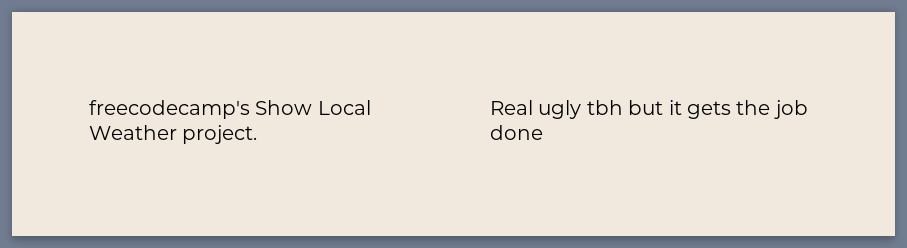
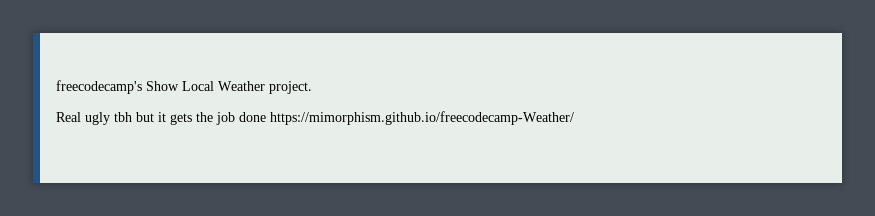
- Real ugly tbh but it gets the job done
+ Real ugly tbh but it gets the job done https://mimorphism.github.io/freecodecamp-Weather/

